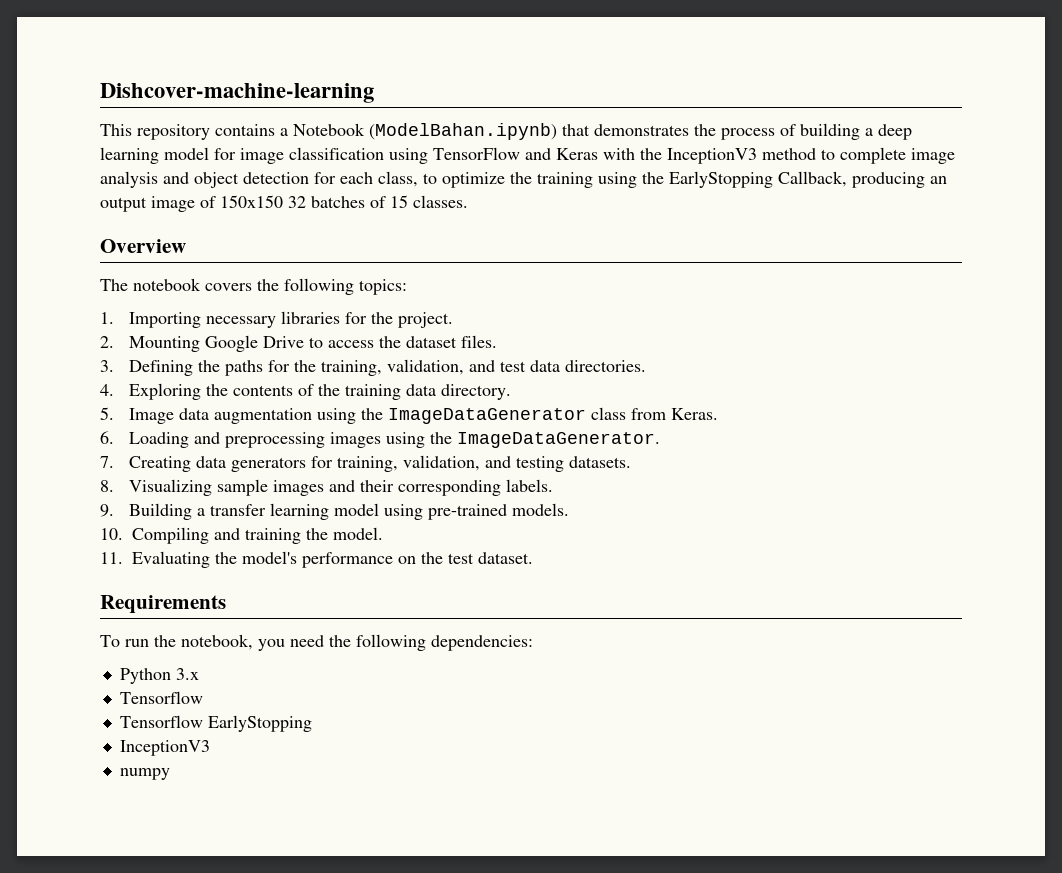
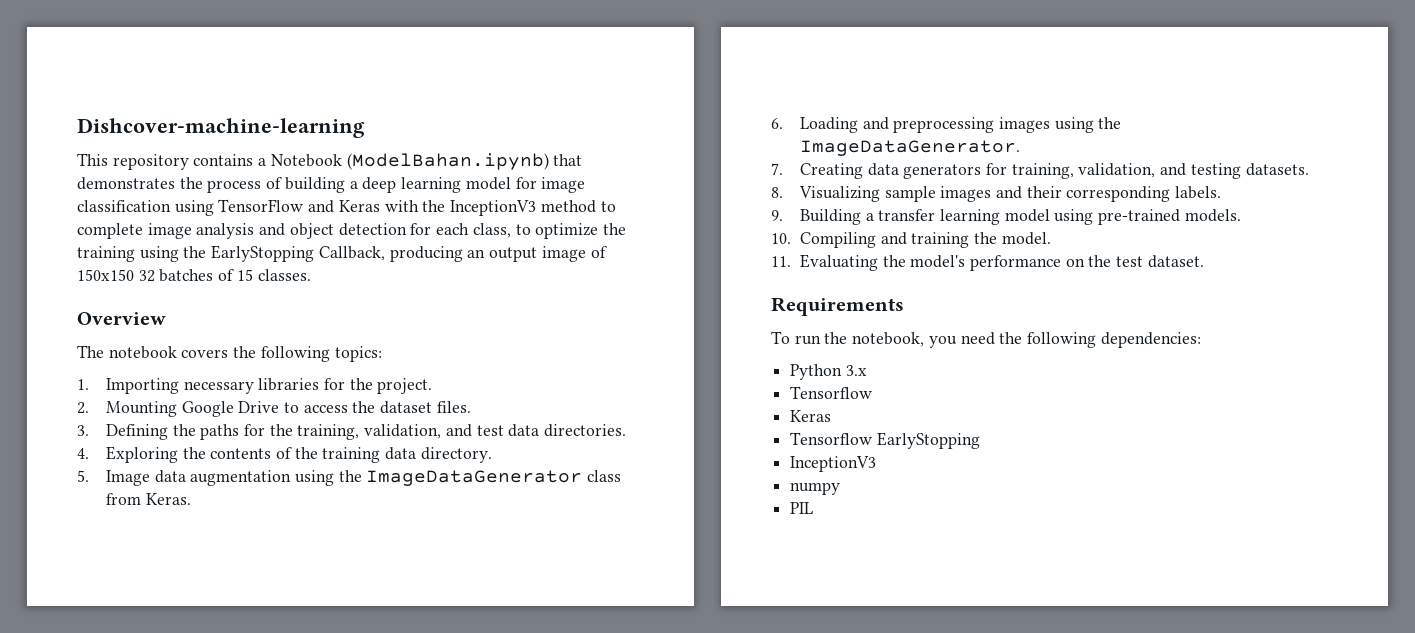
  Python 3.x
  Tensorflow
+ Keras
+ PIL

